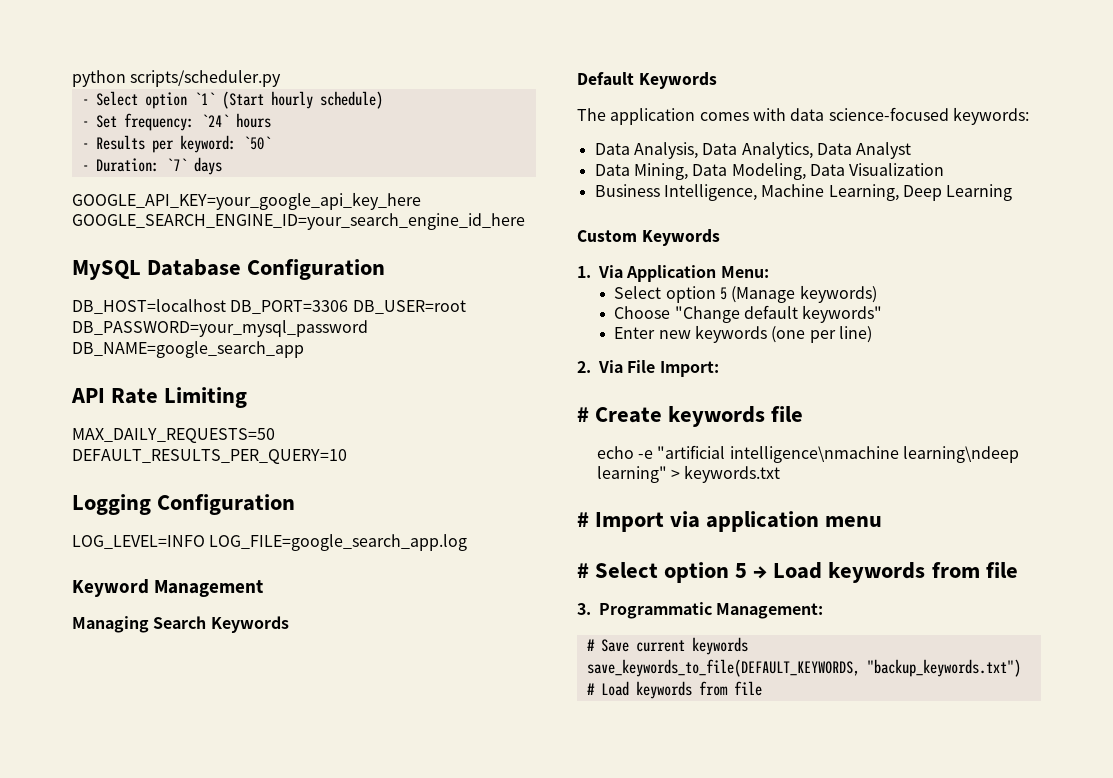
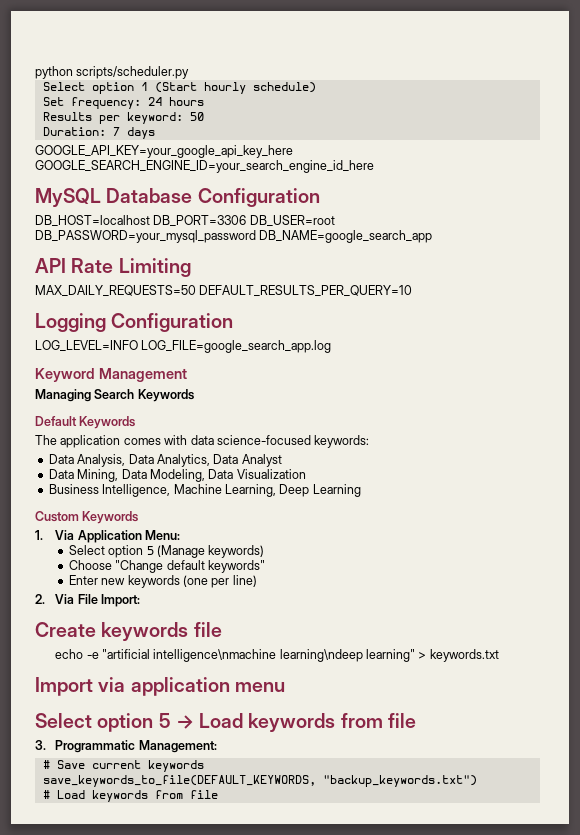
- - Select option `1` (Start hourly schedule)
+ Select option 1 (Start hourly schedule)
- - Set frequency: `24` hours
+ Set frequency: 24 hours
- - Results per keyword: `50`
- - Duration: `7` days
+ Results per keyword: 50
+ Duration: 7 days
- # Create keywords file
+ Create keywords file
- # Import via application menu
+ Import via application menu
- # Select option 5 → Load keywords from file
+ Select option 5 → Load keywords from file

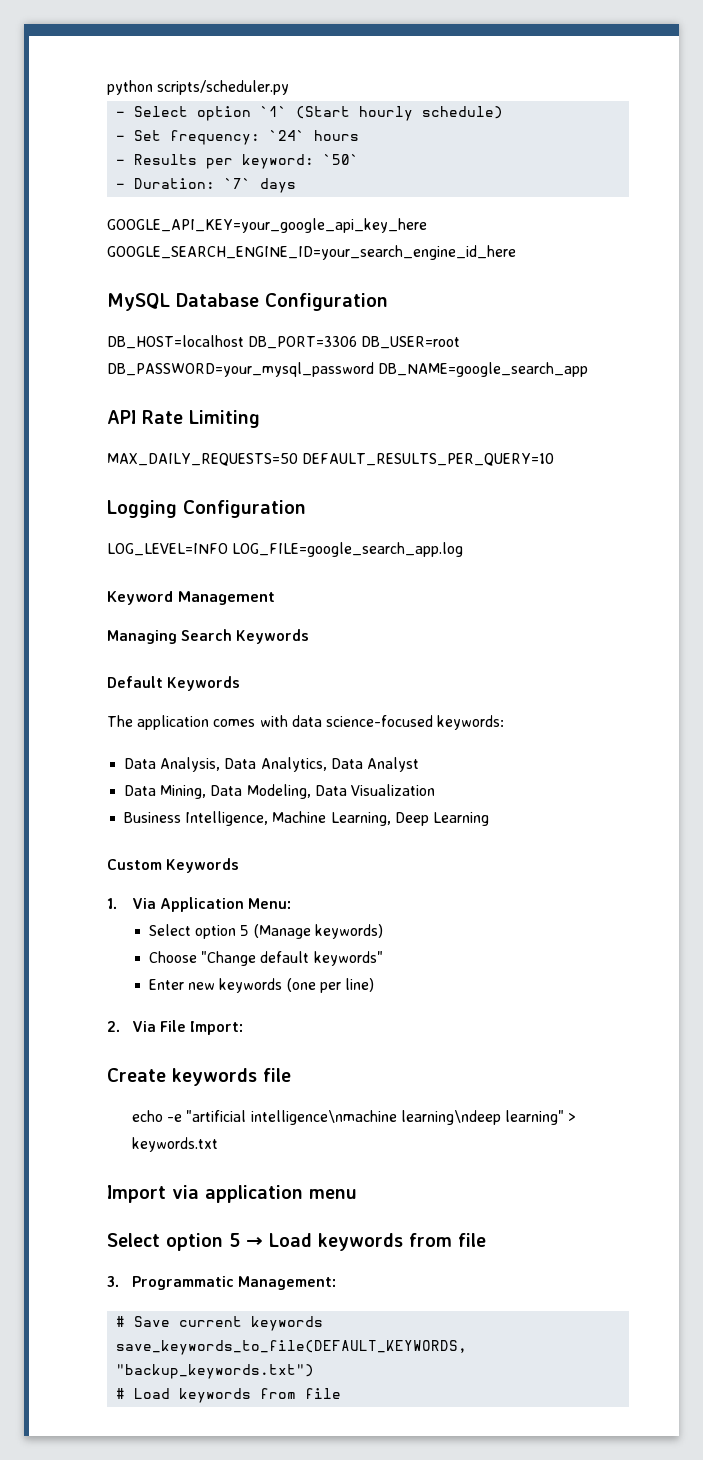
- Select option 1 (Start hourly schedule)
+ - Select option `1` (Start hourly schedule)
- Set frequency: 24 hours
+ - Set frequency: `24` hours
- Results per keyword: 50
- Duration: 7 days
+ - Results per keyword: `50`
+ - Duration: `7` days

